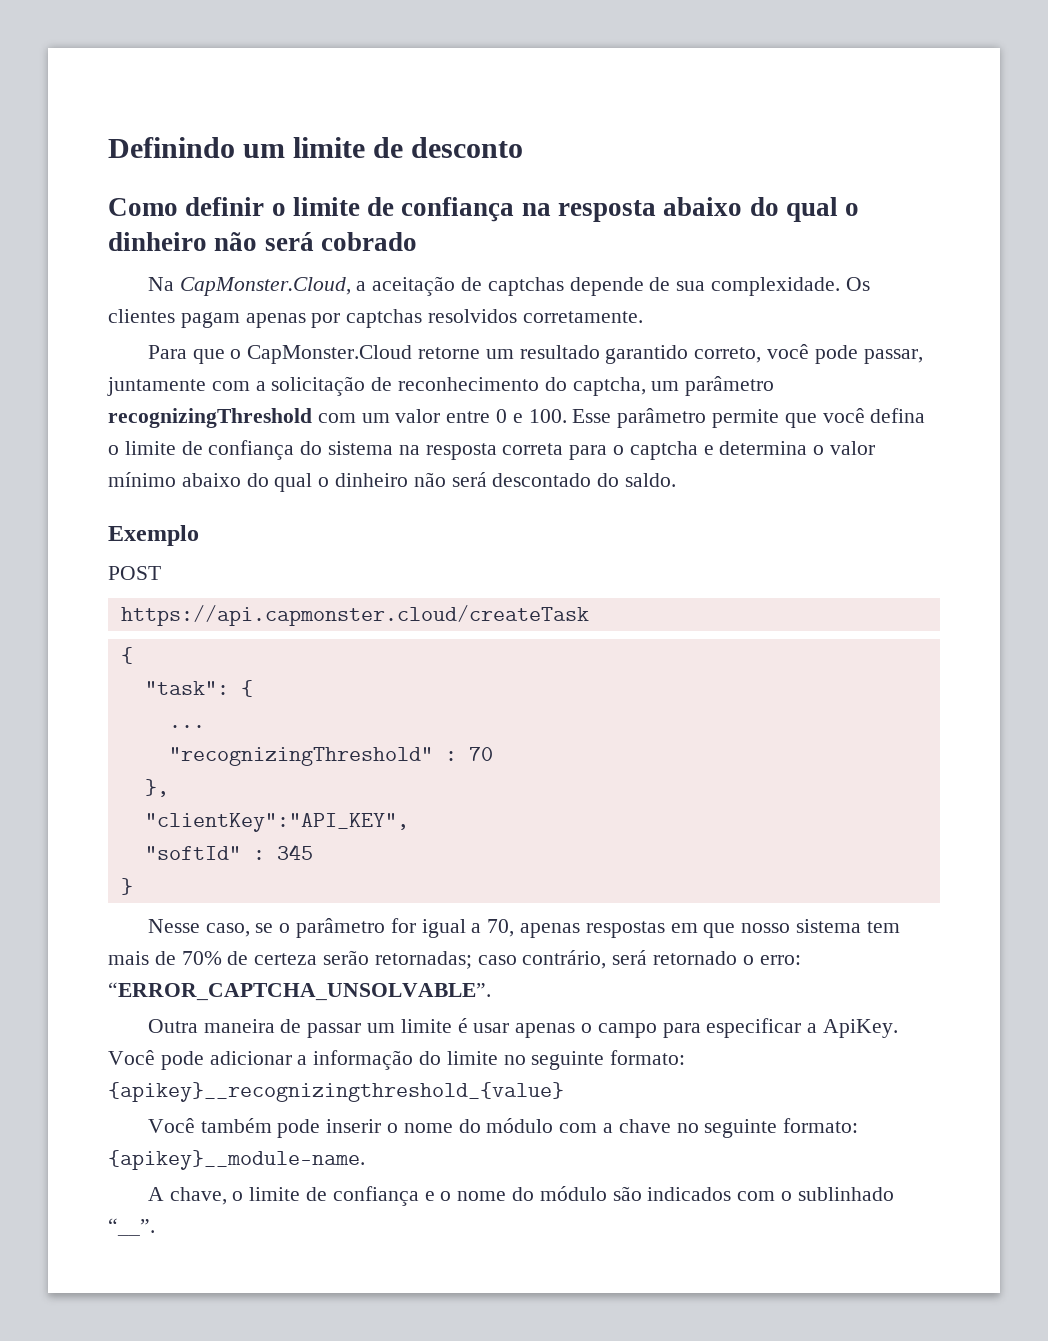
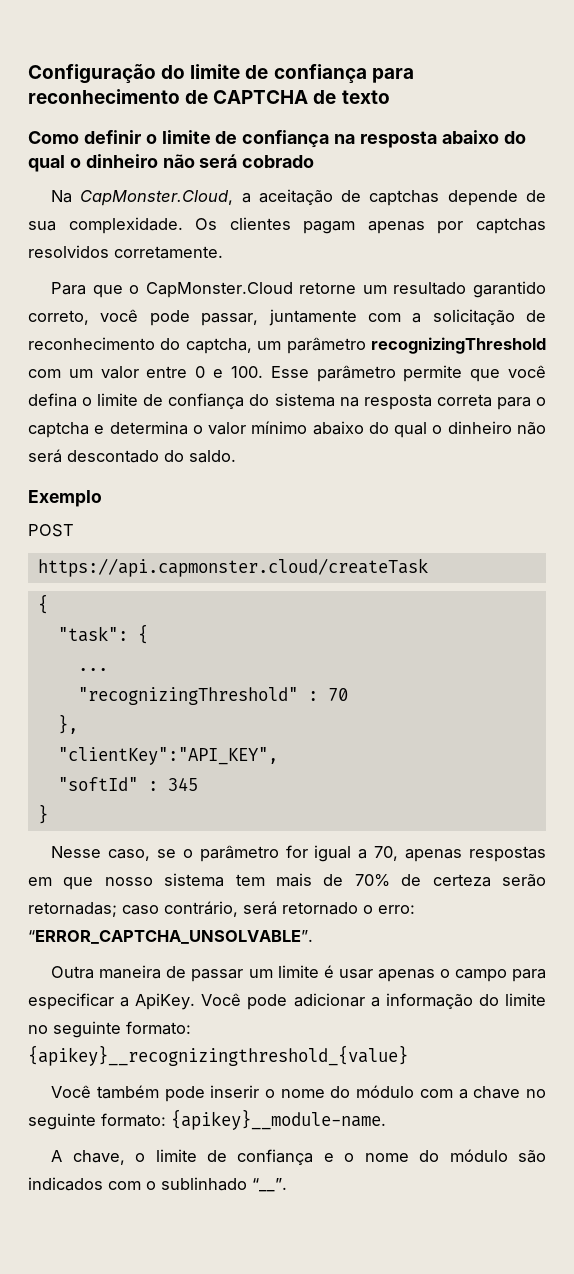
- Definindo um limite de desconto
+ Configuração do limite de confiança para reconhecimento de CAPTCHA de texto

